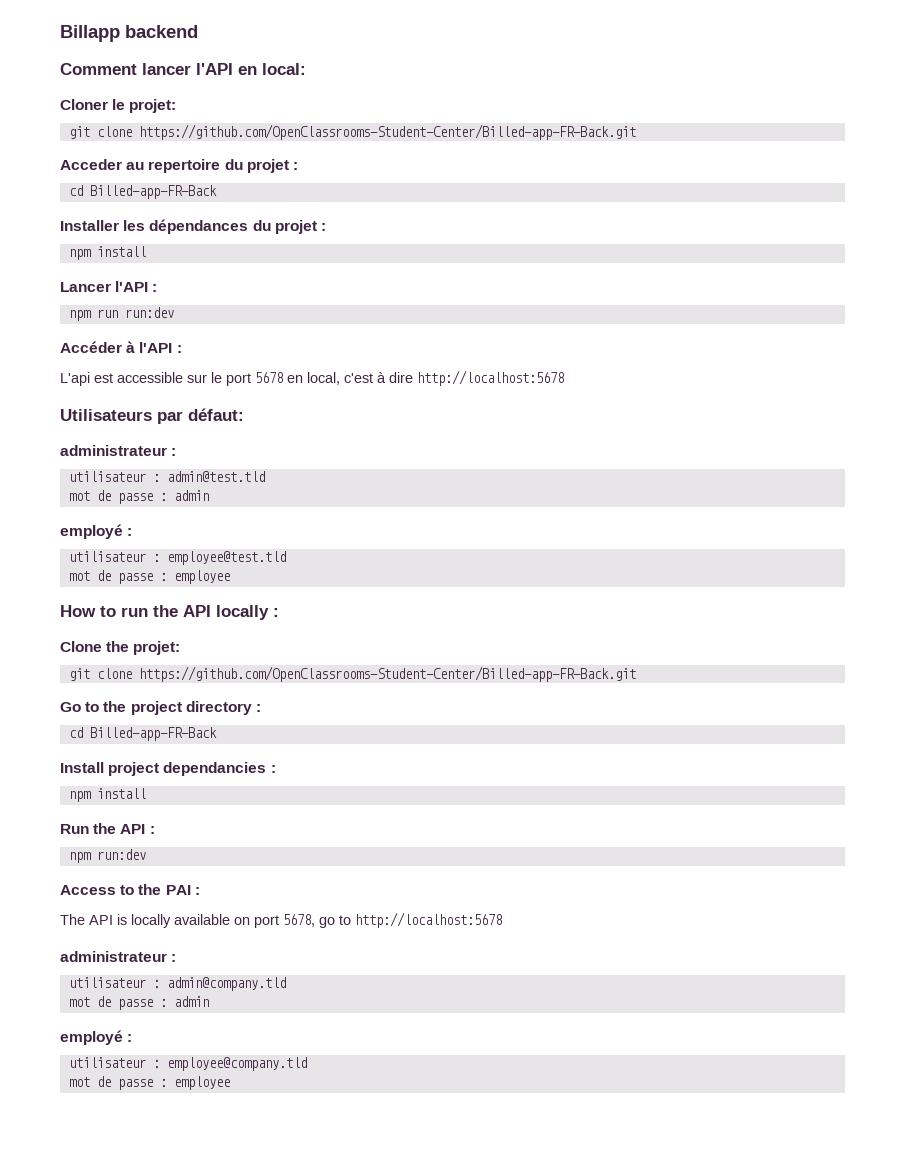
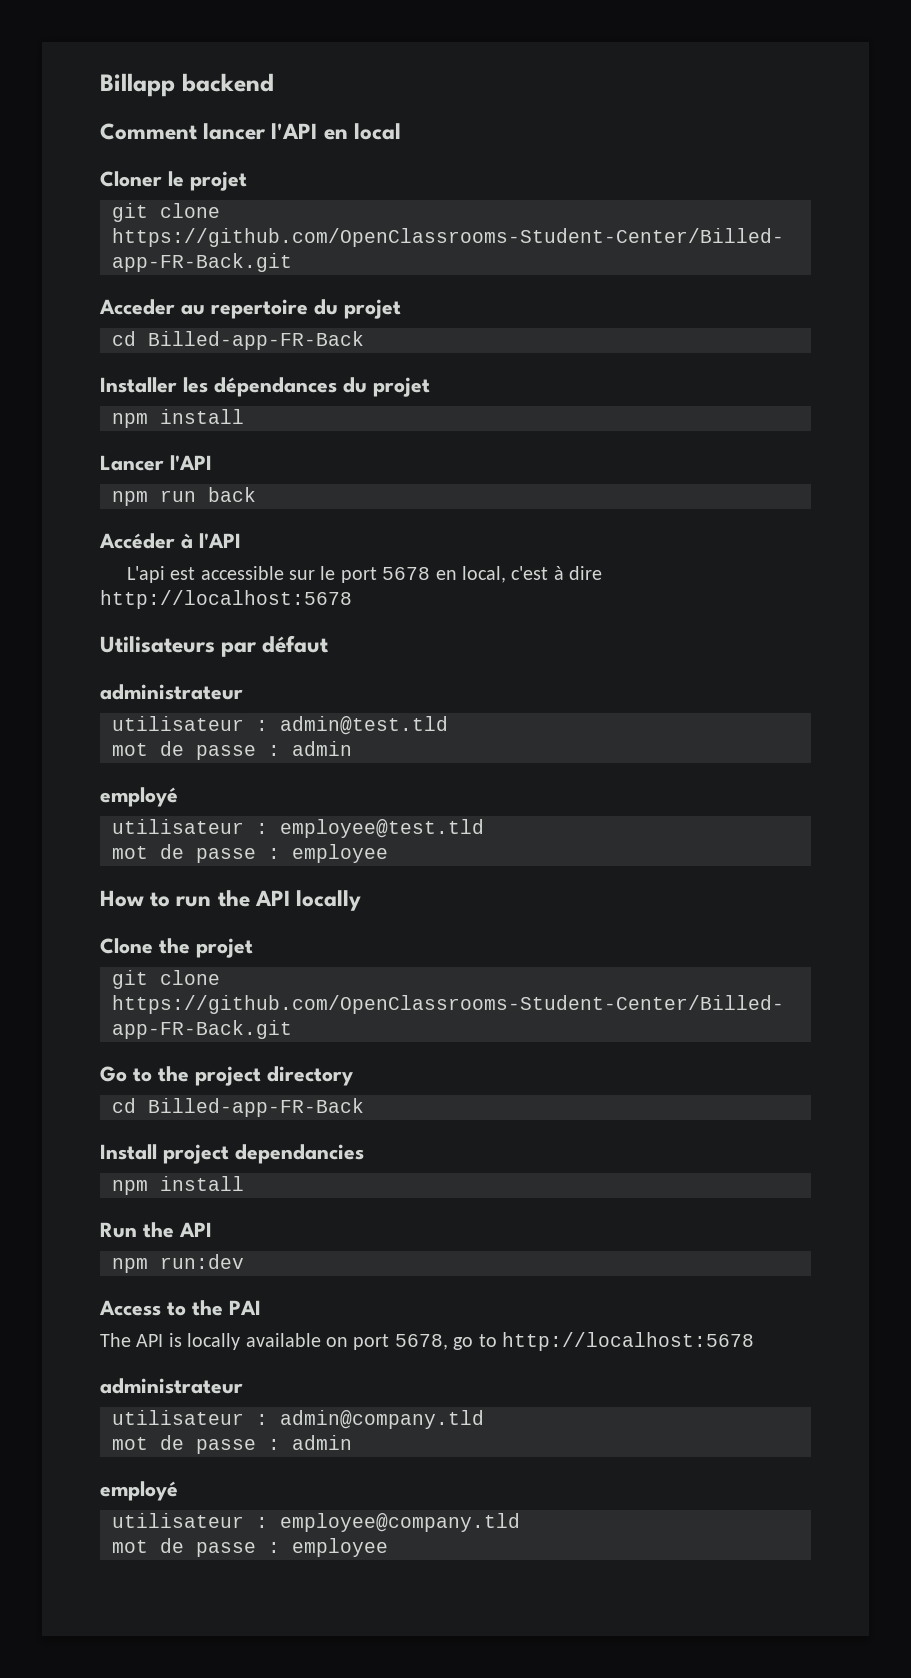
- Comment lancer l'API en local:
+ Comment lancer l'API en local
- Cloner le projet:
+ Cloner le projet
- Acceder au repertoire du projet :
+ Acceder au repertoire du projet
- Installer les dépendances du projet :
+ Installer les dépendances du projet
- Lancer l'API :
+ Lancer l'API
- npm run run:dev
+ npm run back
- Accéder à l'API :
+ Accéder à l'API
- Utilisateurs par défaut:
- administrateur :
+ Utilisateurs par défaut
+ administrateur
  utilisateur : admin@test.tld
  mot de passe : admin
- employé :
+ employé
- How to run the API locally :
+ How to run the API locally
- Clone the projet:
+ Clone the projet
- Go to the project directory :
+ Go to the project directory
- Install project dependancies :
+ Install project dependancies
- Run the API :
+ Run the API
- Access to the PAI :
+ Access to the PAI
  The API is locally available on port 5678, go to http://localhost:5678
- administrateur :
+ administrateur
  utilisateur : admin@company.tld
  mot de passe : admin
- employé :
+ employé

